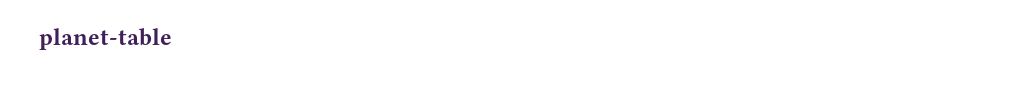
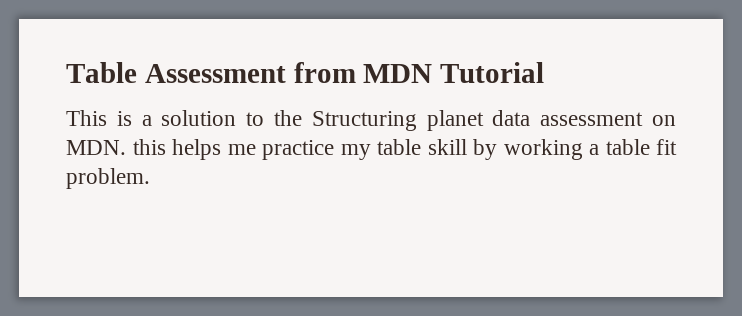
- planet-table
+ Table Assessment from MDN Tutorial
+ This is a solution to the Structuring planet data assessment on MDN. this helps me practice my table skill by working a table fit problem.

